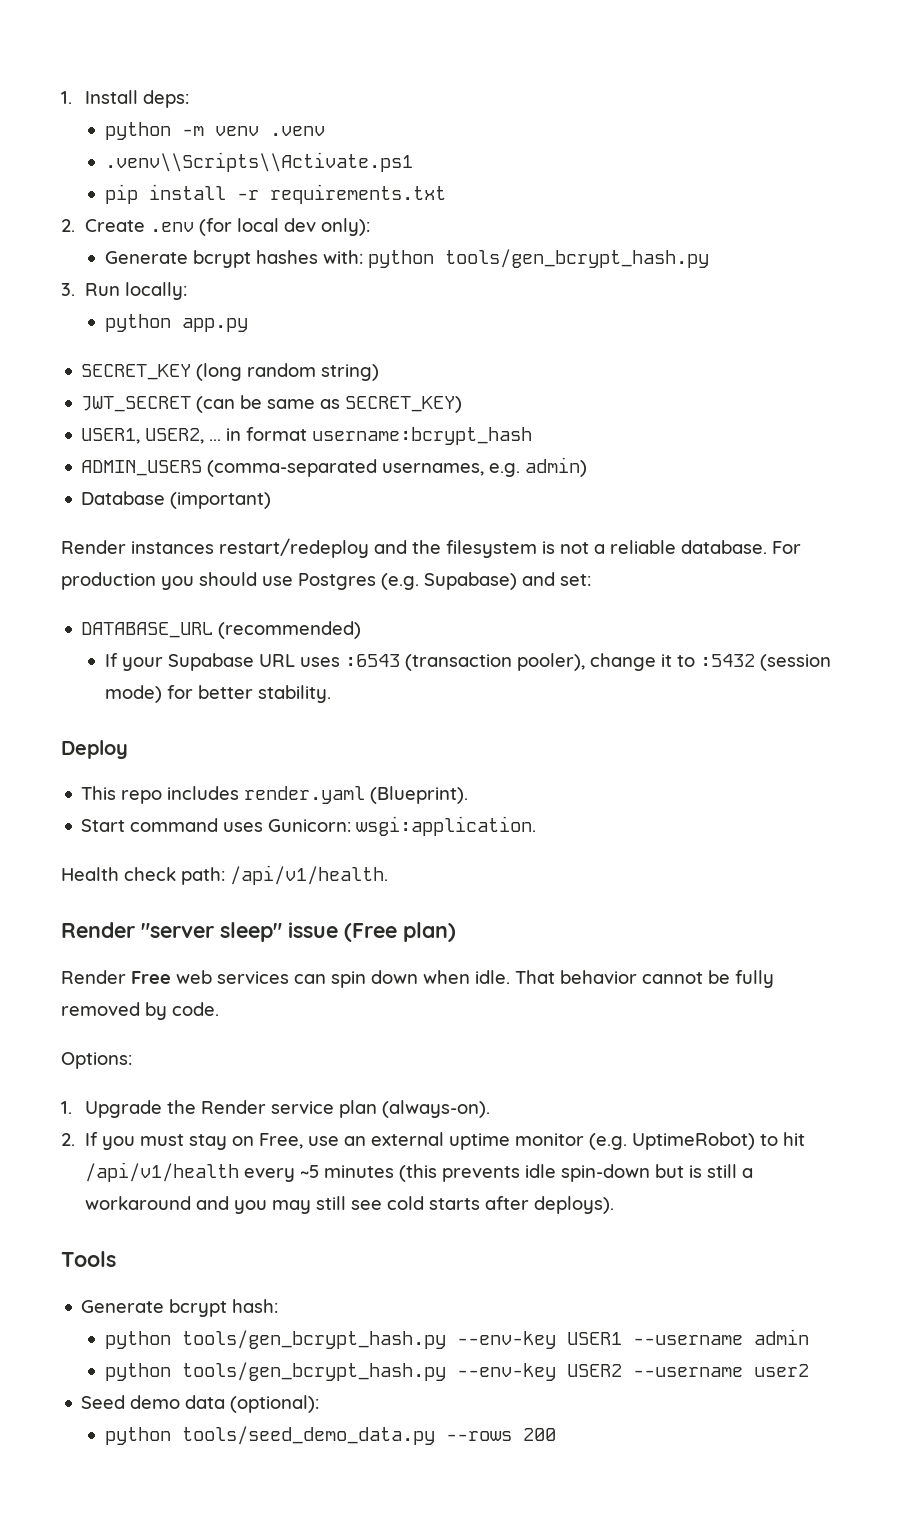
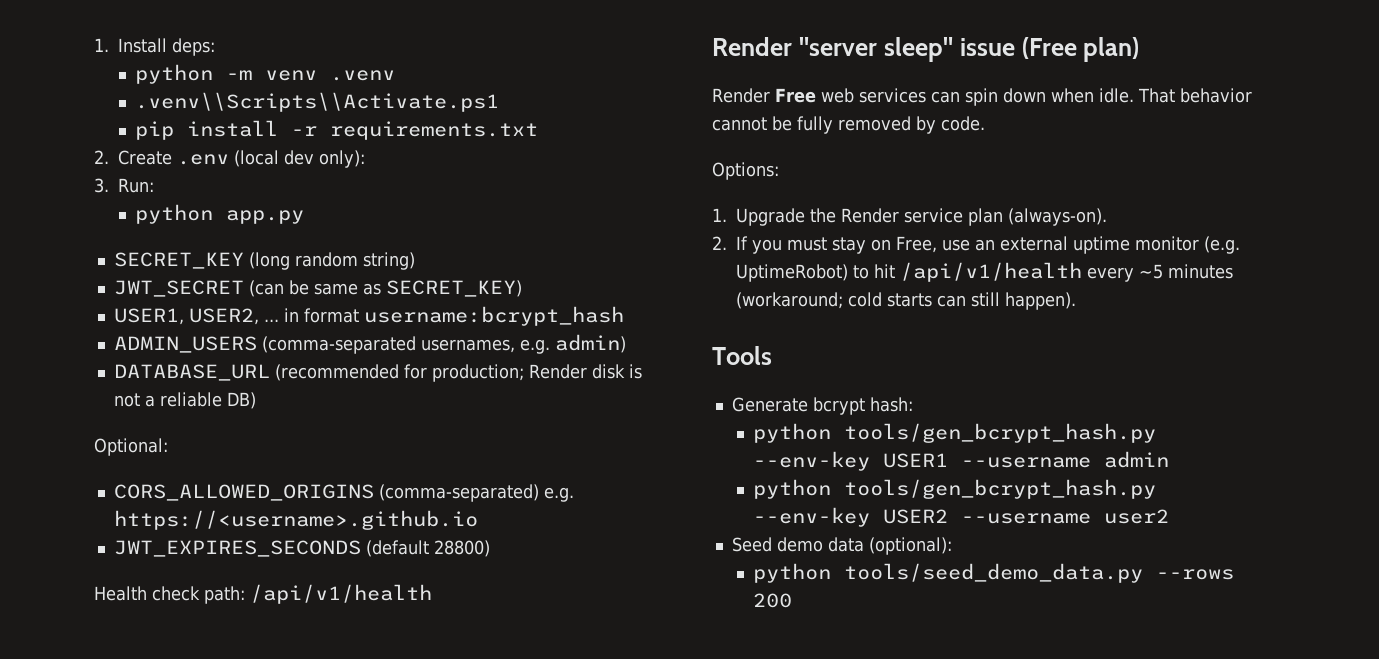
- 2. Create .env (for local dev only):
+ 2. Create .env (local dev only):
- Generate bcrypt hashes with: python tools/gen_bcrypt_hash.py
- 3. Run locally:
+ 3. Run:
- Database (important)
- Render instances restart/redeploy and the filesystem is not a reliable database. For production you should use Postgres (e.g. Supabase) and set:
- DATABASE_URL (recommended)
- If your Supabase URL uses :6543 (transaction pooler), change it to :5432 (session mode) for better stability.
- Deploy
- This repo includes render.yaml (Blueprint).
- Start command uses Gunicorn: wsgi:application.
+ DATABASE_URL (recommended for production; Render disk is not a reliable DB)
+ Optional:
+ CORS_ALLOWED_ORIGINS (comma-separated) e.g. https://<username>.github.io
+ JWT_EXPIRES_SECONDS (default 28800)
- Health check path: /api/v1/health.
+ Health check path: /api/v1/health
- 2. If you must stay on Free, use an external uptime monitor (e.g. UptimeRobot) to hit /api/v1/health every ~5 minutes (this prevents idle spin-down but is still a workaround and you may still see cold starts after deploys).
+ 2. If you must stay on Free, use an external uptime monitor (e.g. UptimeRobot) to hit /api/v1/health every ~5 minutes (workaround; cold starts can still happen).

